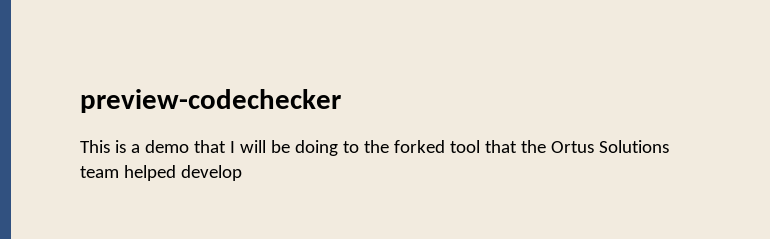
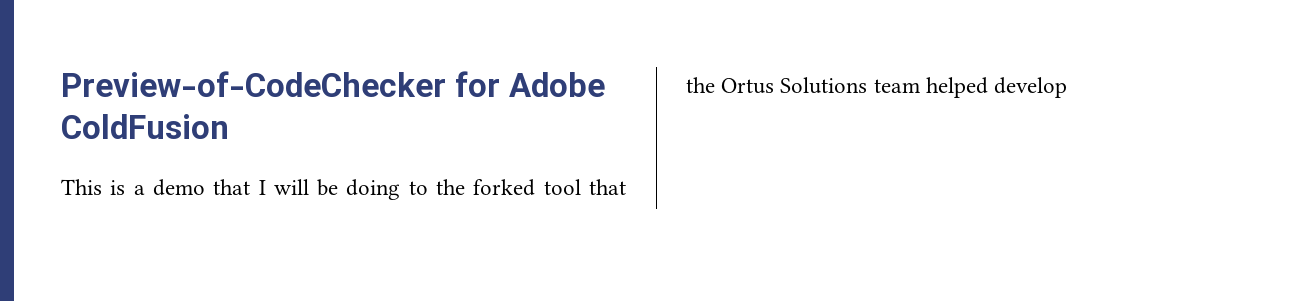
- preview-codechecker
+ Preview-of-CodeChecker for Adobe ColdFusion

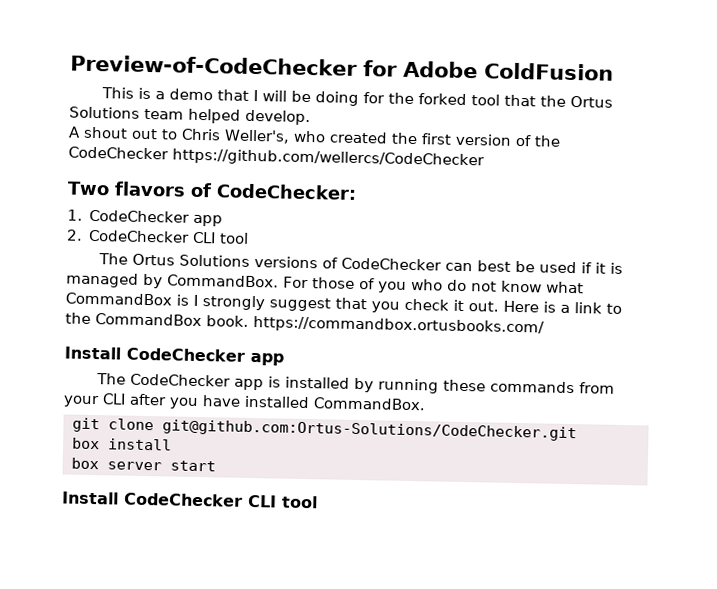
- This is a demo that I will be doing to the forked tool that the Ortus Solutions team helped develop
+ This is a demo that I will be doing for the forked tool that the Ortus Solutions team helped develop.
+ A shout out to Chris Weller's, who created the first version of the CodeChecker https://github.com/wellercs/CodeChecker
+ Two flavors of CodeChecker:
+ 1. CodeChecker app
+ 2. CodeChecker CLI tool
+ The Ortus Solutions versions of CodeChecker can best be used if it is managed by CommandBox. For those of you who do not know what CommandBox is I strongly suggest that you check it out. Here is a link to the CommandBox book. https://commandbox.ortusbooks.com/
+ Install CodeChecker app
+ The CodeChecker app is installed by running these commands from your CLI after you have installed CommandBox.
+ git clone git@github.com:Ortus-Solutions/CodeChecker.git
+ box install
+ box server start
+ Install CodeChecker CLI tool

